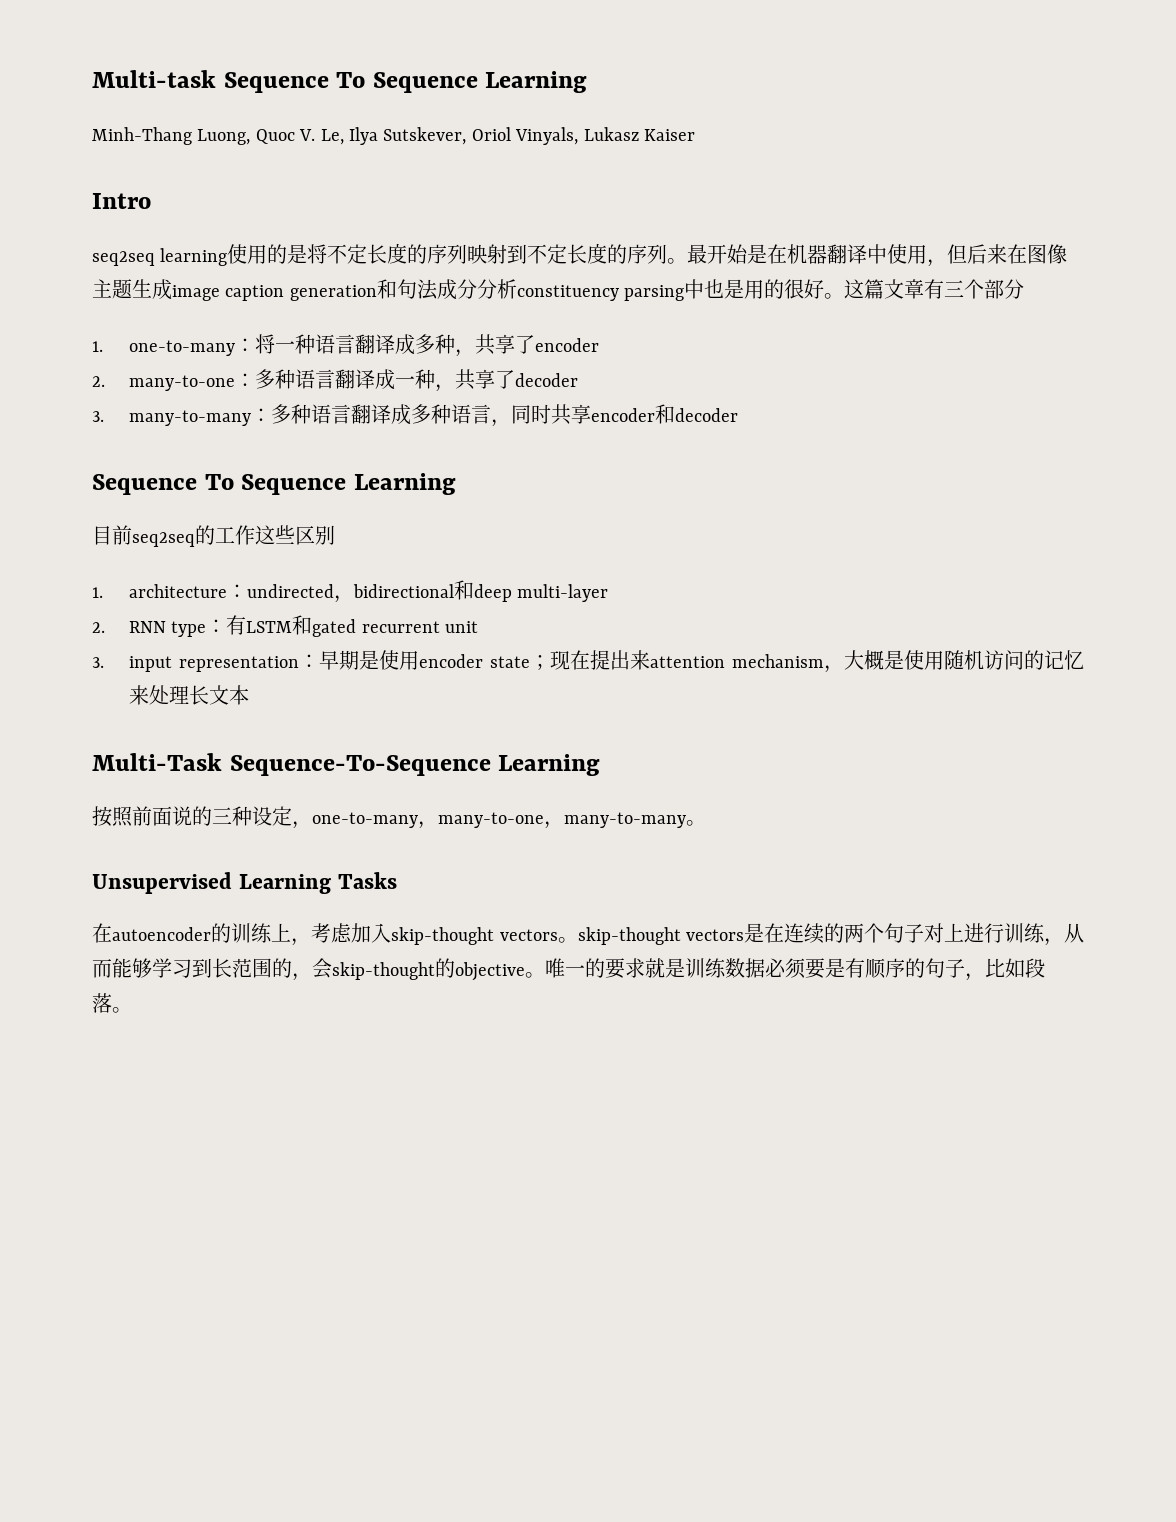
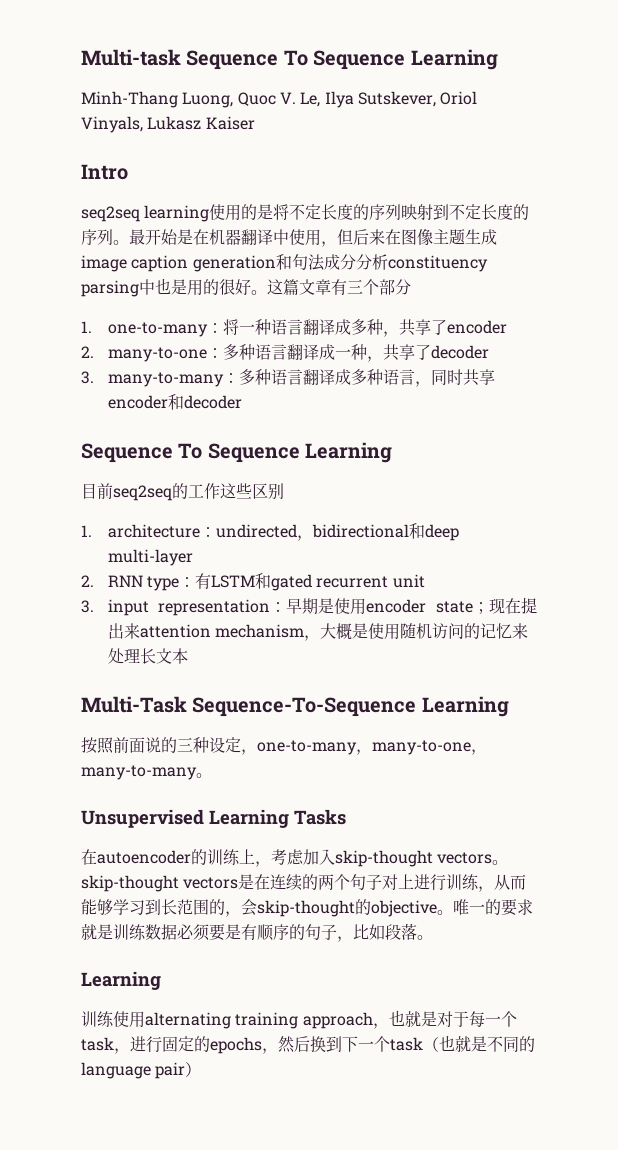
  唯一的要求就是训练数据必须要是有顺序的句子，比如段落。
+ Learning
+ 训练使用alternating training approach，也就是对于每一个task，进行固定的epochs，然后换到下一个task（也就是不同的language pair）

